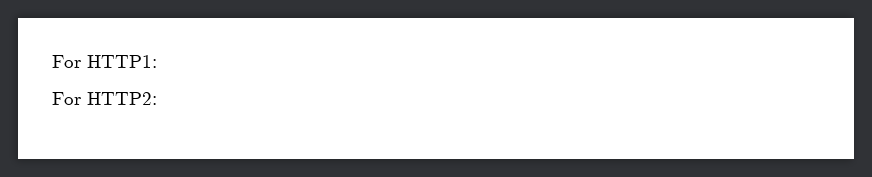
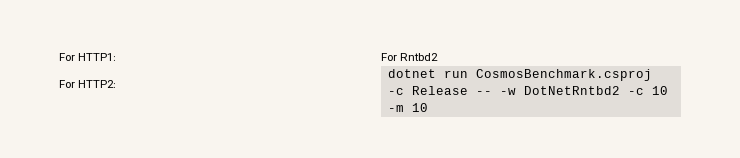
+ For Rntbd2
+ dotnet run CosmosBenchmark.csproj -c Release -- -w DotNetRntbd2 -c 10 -m 10

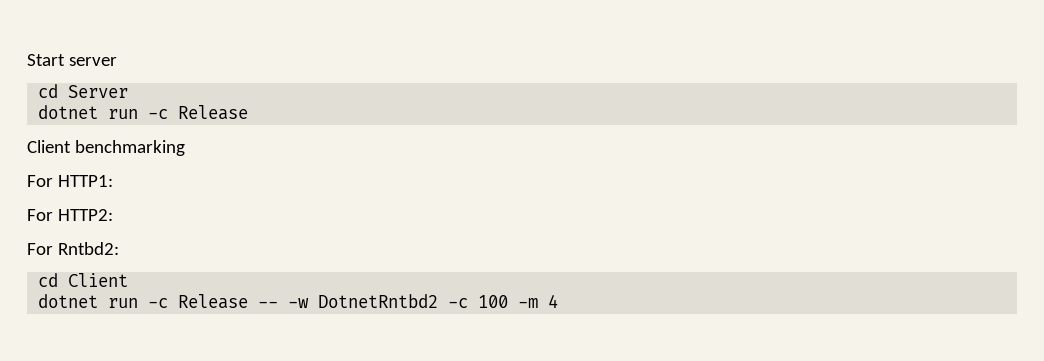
+ Start server
+ cd Server
+ dotnet run -c Release
+ Client benchmarking
- For Rntbd2
- dotnet run CosmosBenchmark.csproj -c Release -- -w DotNetRntbd2 -c 10 -m 10
+ For Rntbd2:
+ cd Client
+ dotnet run -c Release -- -w DotnetRntbd2 -c 100 -m 4

